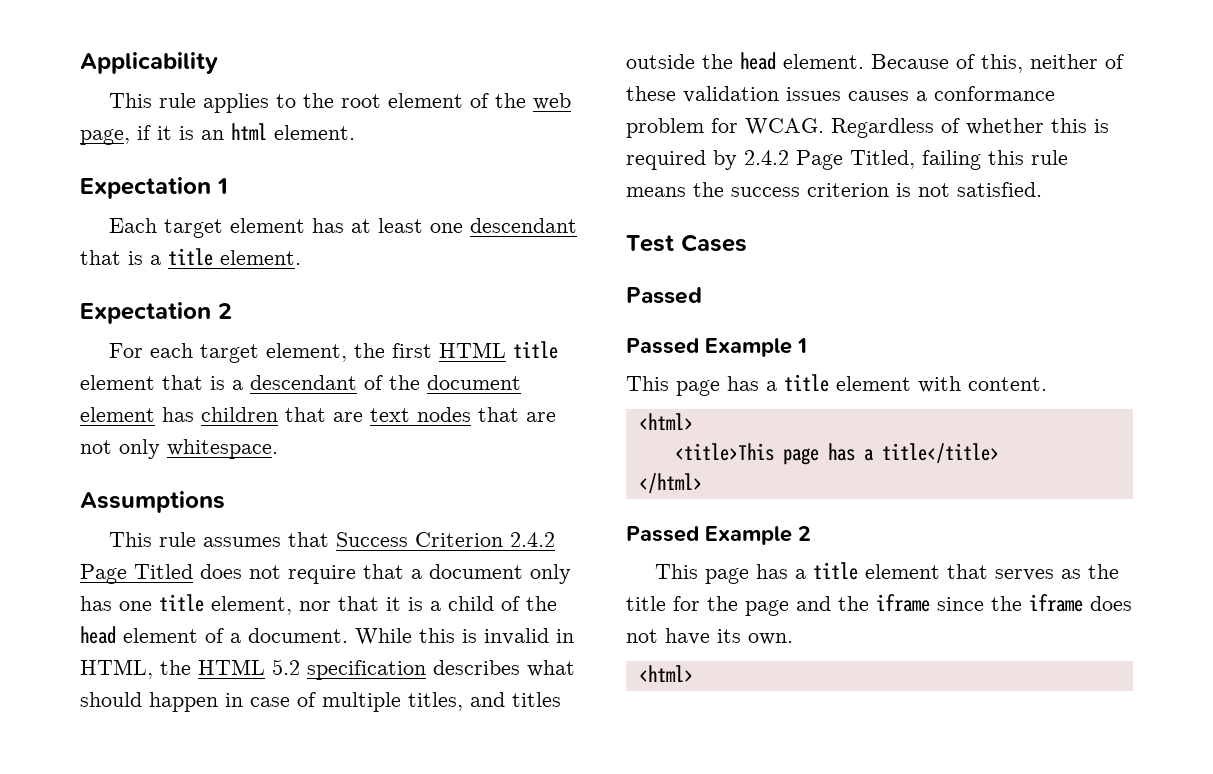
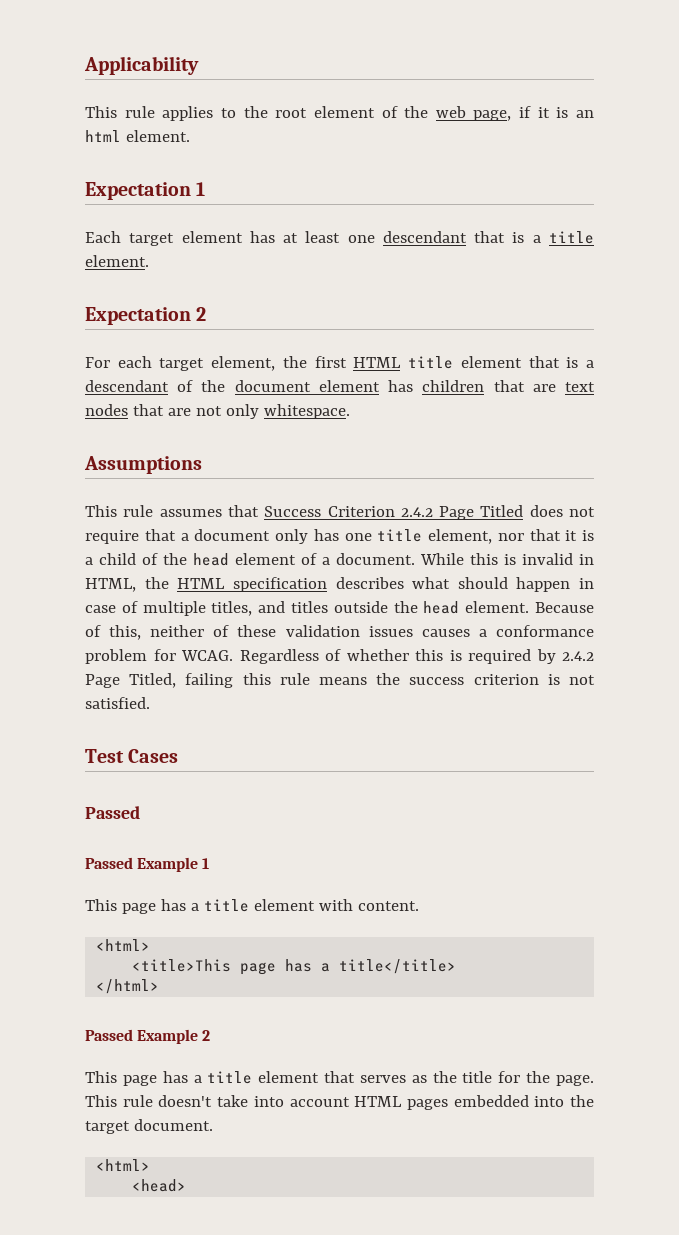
- While this is invalid in HTML, the HTML 5.2 specification describes what should happen in case of multiple titles, and titles outside the head element.
+ While this is invalid in HTML, the HTML specification describes what should happen in case of multiple titles, and titles outside the head element.
- This page has a title element that serves as the title for the page and the iframe since the iframe does not have its own.
+ This page has a title element that serves as the title for the page. This rule doesn't take into account HTML pages embedded into the target document.
  <html>
+ <head>

